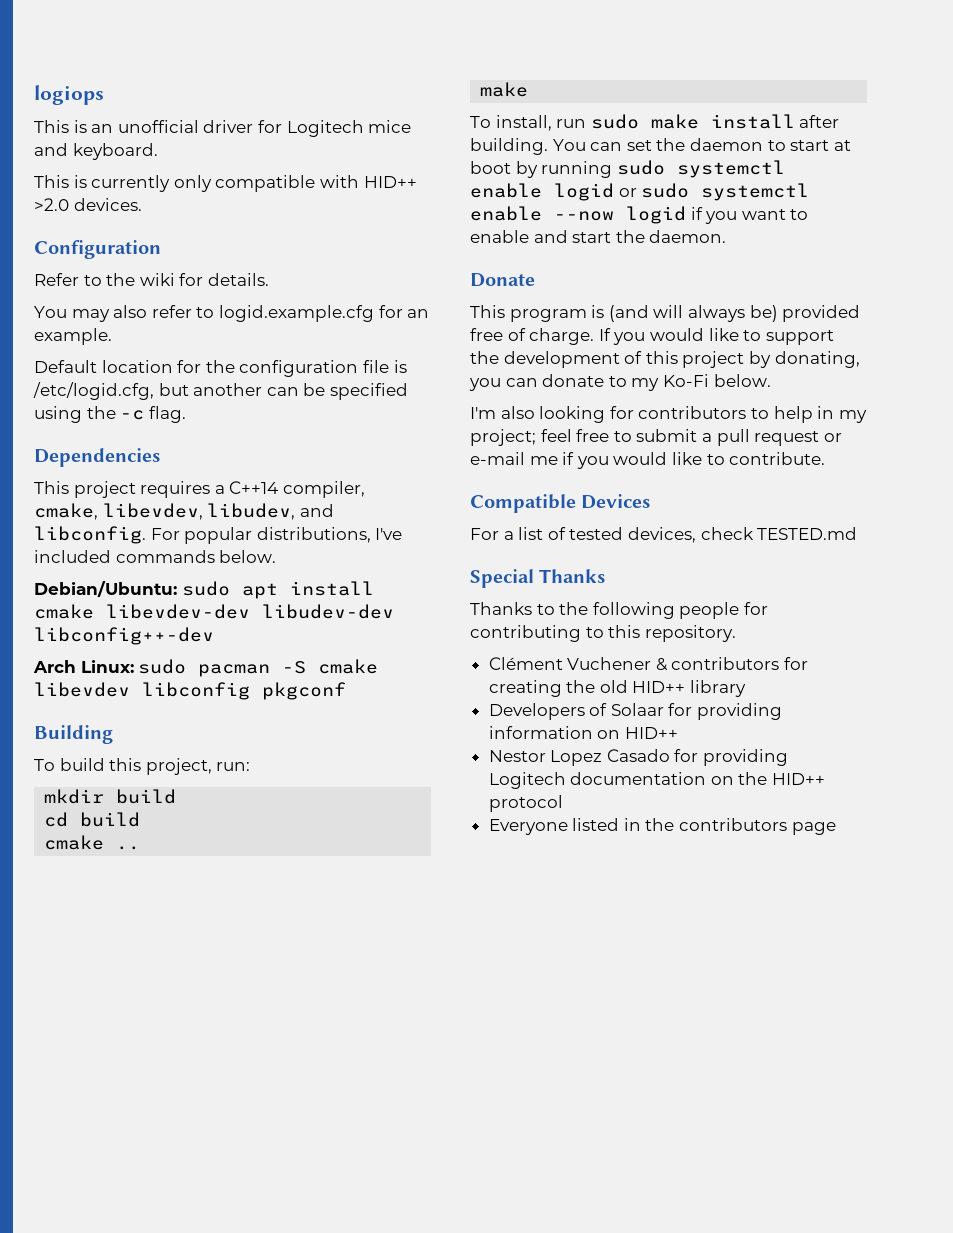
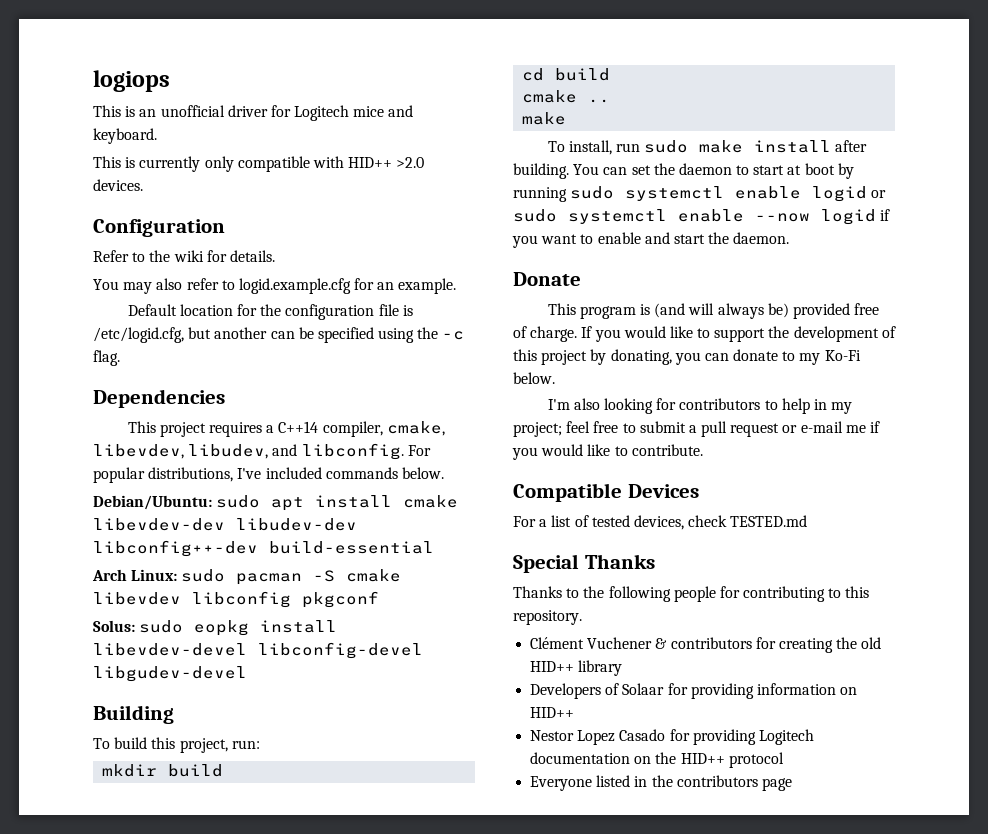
- Debian/Ubuntu: sudo apt install cmake libevdev-dev libudev-dev libconfig++-dev
+ Debian/Ubuntu: sudo apt install cmake libevdev-dev libudev-dev libconfig++-dev build-essential
+ Solus: sudo eopkg install libevdev-devel libconfig-devel libgudev-devel

